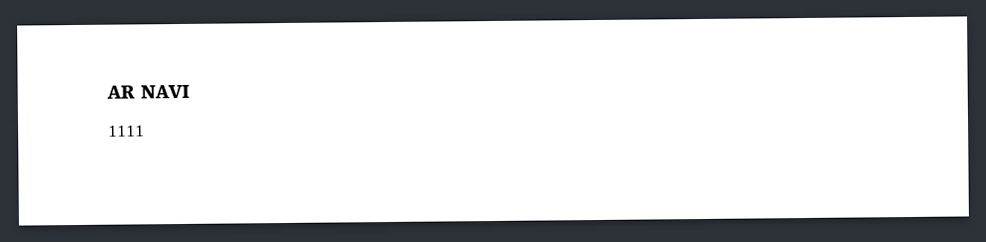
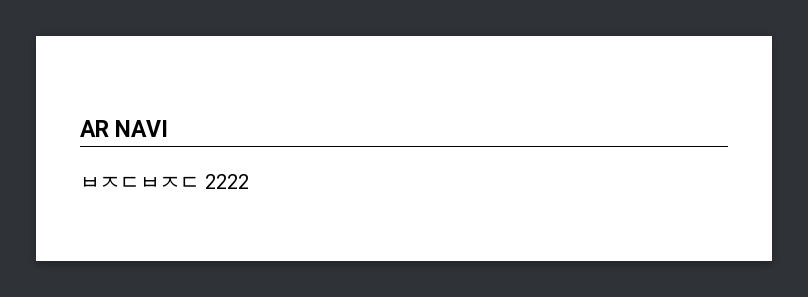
- 1111
+ ㅂㅈㄷㅂㅈㄷ 2222

